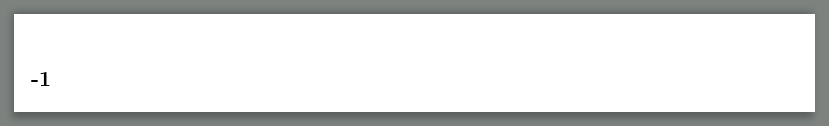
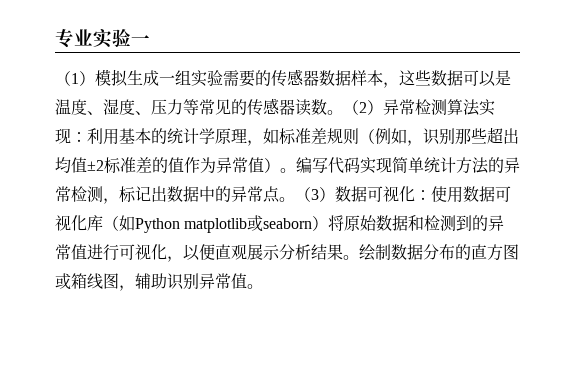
- -1
+ 专业实验一
+ （1）模拟生成一组实验需要的传感器数据样本，这些数据可以是温度、湿度、压力等常见的传感器读数。（2）异常检测算法实现：利用基本的统计学原理，如标准差规则（例如，识别那些超出均值±2标准差的值作为异常值）。编写代码实现简单统计方法的异常检测，标记出数据中的异常点。（3）数据可视化：使用数据可视化库（如Python matplotlib或seaborn）将原始数据和检测到的异常值进行可视化，以便直观展示分析结果。绘制数据分布的直方图或箱线图，辅助识别异常值。

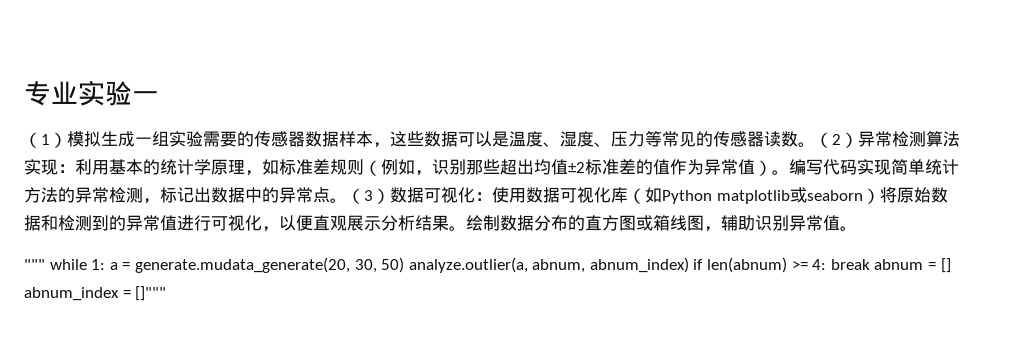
+ """ while 1: a = generate.mudata_generate(20, 30, 50) analyze.outlier(a, abnum, abnum_index) if len(abnum) >= 4: break abnum = [] abnum_index = []"""

